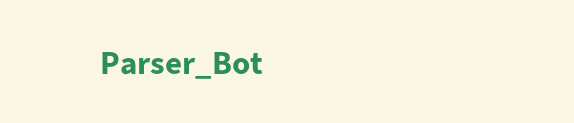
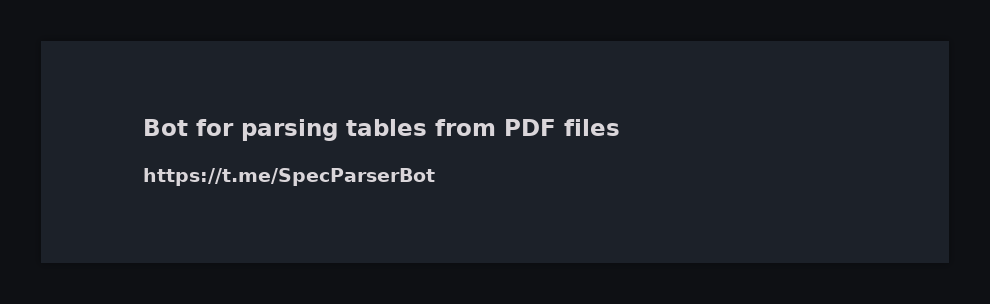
- Parser_Bot
+ Bot for parsing tables from PDF files
+ https://t.me/SpecParserBot

